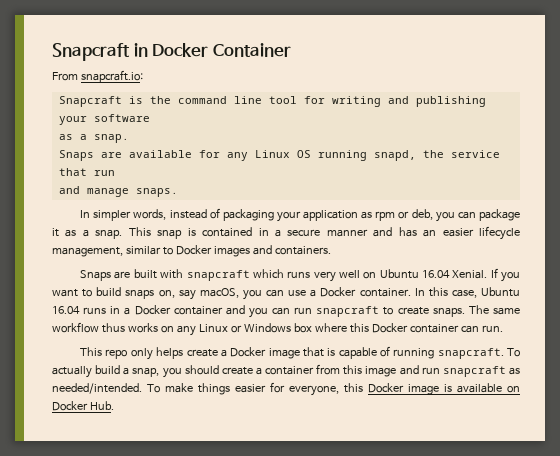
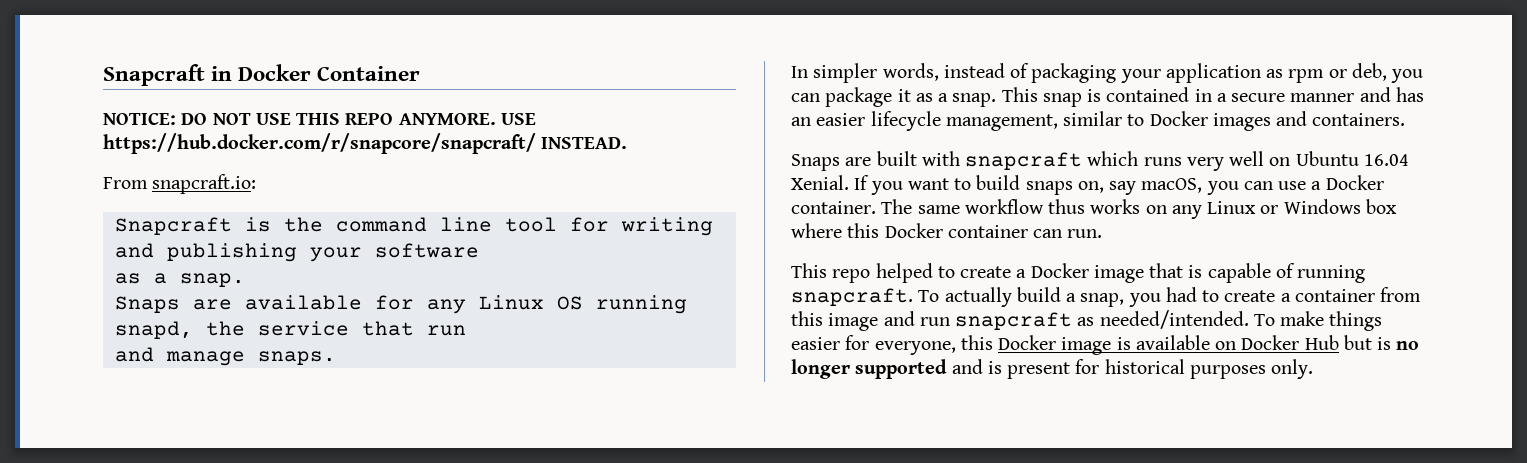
+ NOTICE: DO NOT USE THIS REPO ANYMORE. USE https://hub.docker.com/r/snapcore/snapcraft/ INSTEAD.
- In this case, Ubuntu 16.04 runs in a Docker container and you can run snapcraft to create snaps.
- This repo only helps create a Docker image that is capable of running snapcraft.
+ This repo helped to create a Docker image that is capable of running snapcraft.
- To actually build a snap, you should create a container from this image and run snapcraft as needed/intended.
+ To actually build a snap, you had to create a container from this image and run snapcraft as needed/intended.
- To make things easier for everyone, this Docker image is available on Docker Hub.
+ To make things easier for everyone, this Docker image is available on Docker Hub but is no longer supported and is present for historical purposes only.

